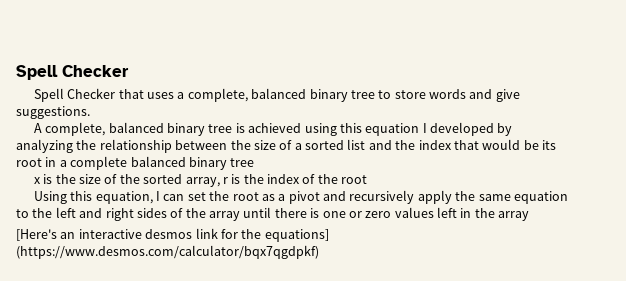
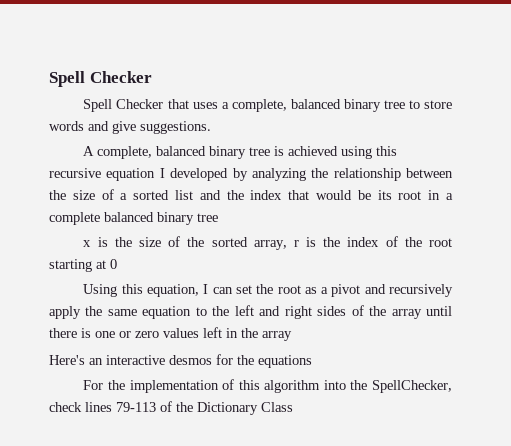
- A complete, balanced binary tree is achieved using this equation I developed by analyzing the relationship between the size of a sorted list and the index that would be its root in a complete balanced binary tree
+ A complete, balanced binary tree is achieved using this recursive equation I developed by analyzing the relationship between the size of a sorted list and the index that would be its root in a complete balanced binary tree
- x is the size of the sorted array, r is the index of the root
+ x is the size of the sorted array, r is the index of the root starting at 0
- [Here's an interactive desmos link for the equations] (https://www.desmos.com/calculator/bqx7qgdpkf)
+ Here's an interactive desmos for the equations
+ For the implementation of this algorithm into the SpellChecker, check lines 79-113 of the Dictionary Class

